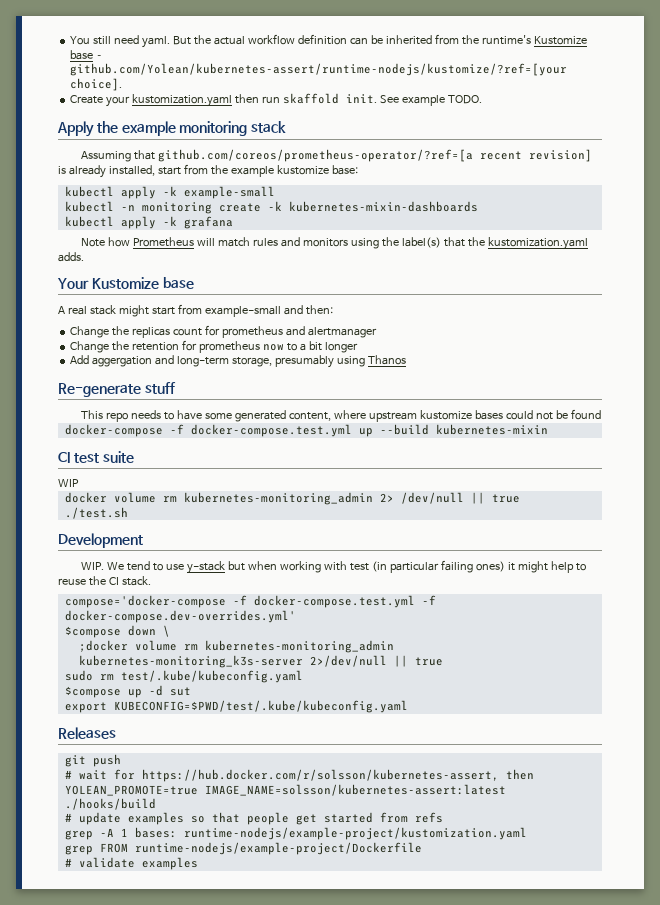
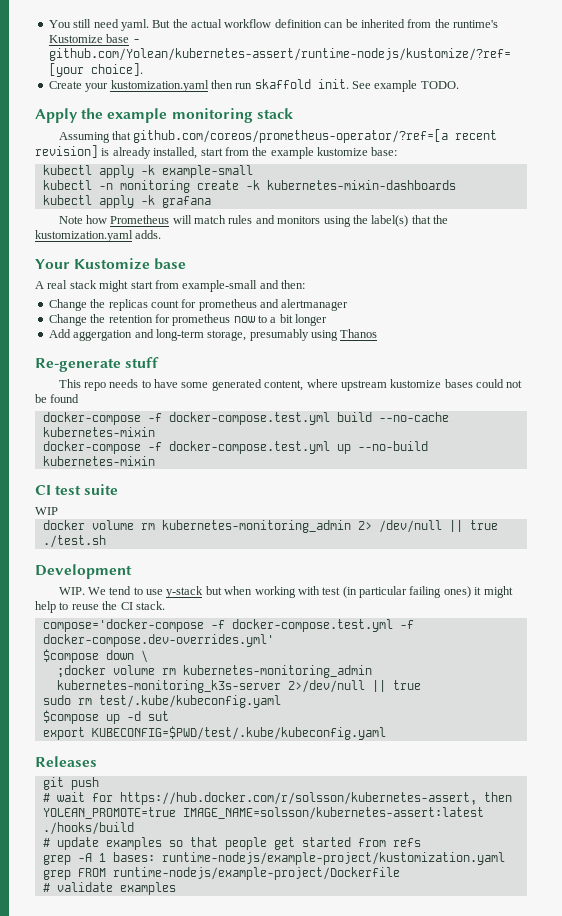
+ docker-compose -f docker-compose.test.yml build --no-cache kubernetes-mixin
- docker-compose -f docker-compose.test.yml up --build kubernetes-mixin
+ docker-compose -f docker-compose.test.yml up --no-build kubernetes-mixin

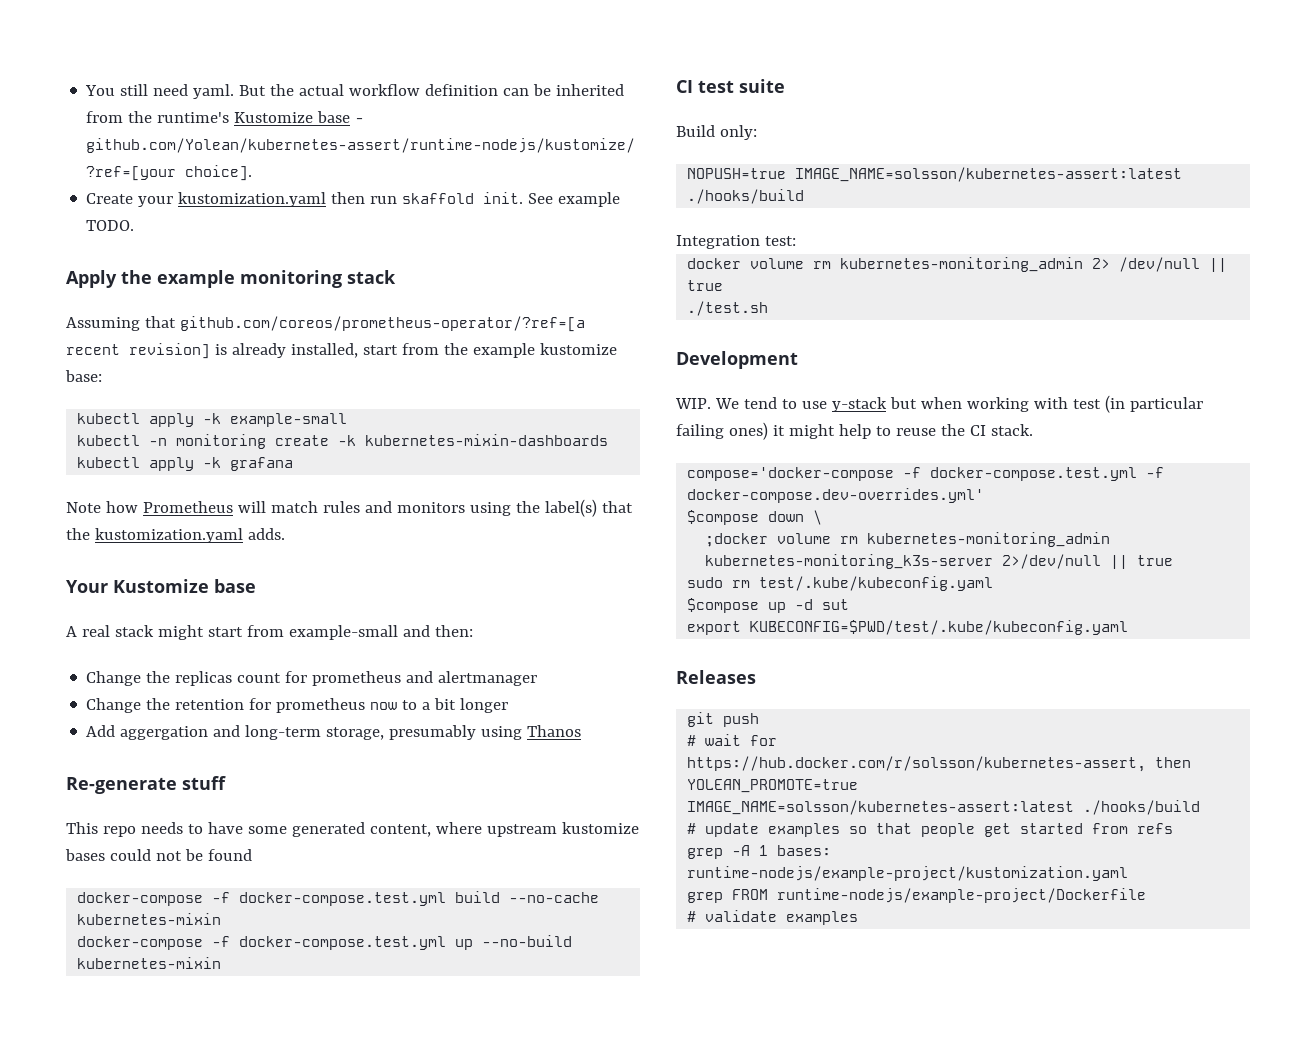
- WIP
+ Build only:
+ NOPUSH=true IMAGE_NAME=solsson/kubernetes-assert:latest ./hooks/build
+ Integration test:

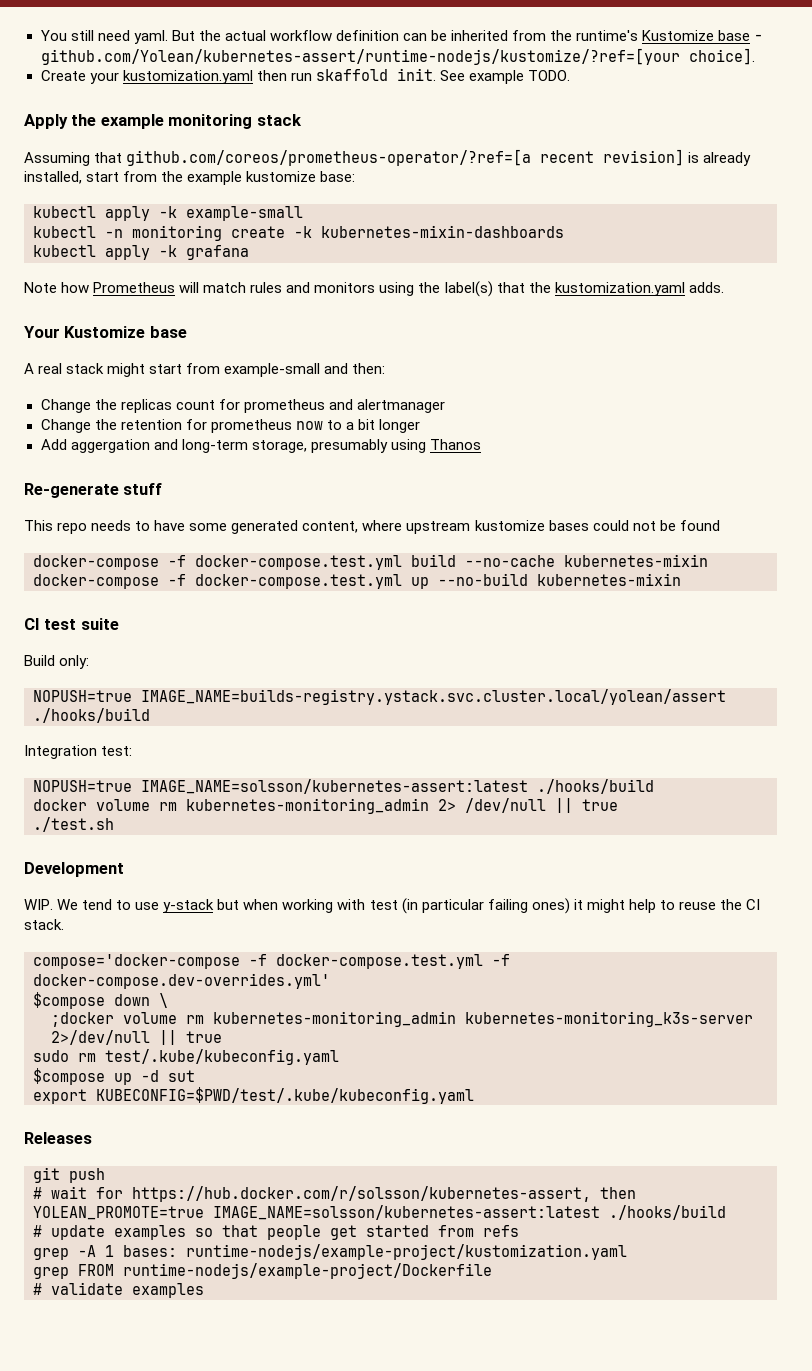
- NOPUSH=true IMAGE_NAME=solsson/kubernetes-assert:latest ./hooks/build
+ NOPUSH=true IMAGE_NAME=builds-registry.ystack.svc.cluster.local/yolean/assert ./hooks/build
+ NOPUSH=true IMAGE_NAME=solsson/kubernetes-assert:latest ./hooks/build

